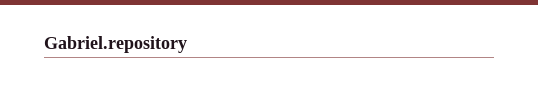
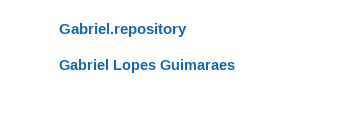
+ Gabriel Lopes Guimaraes

